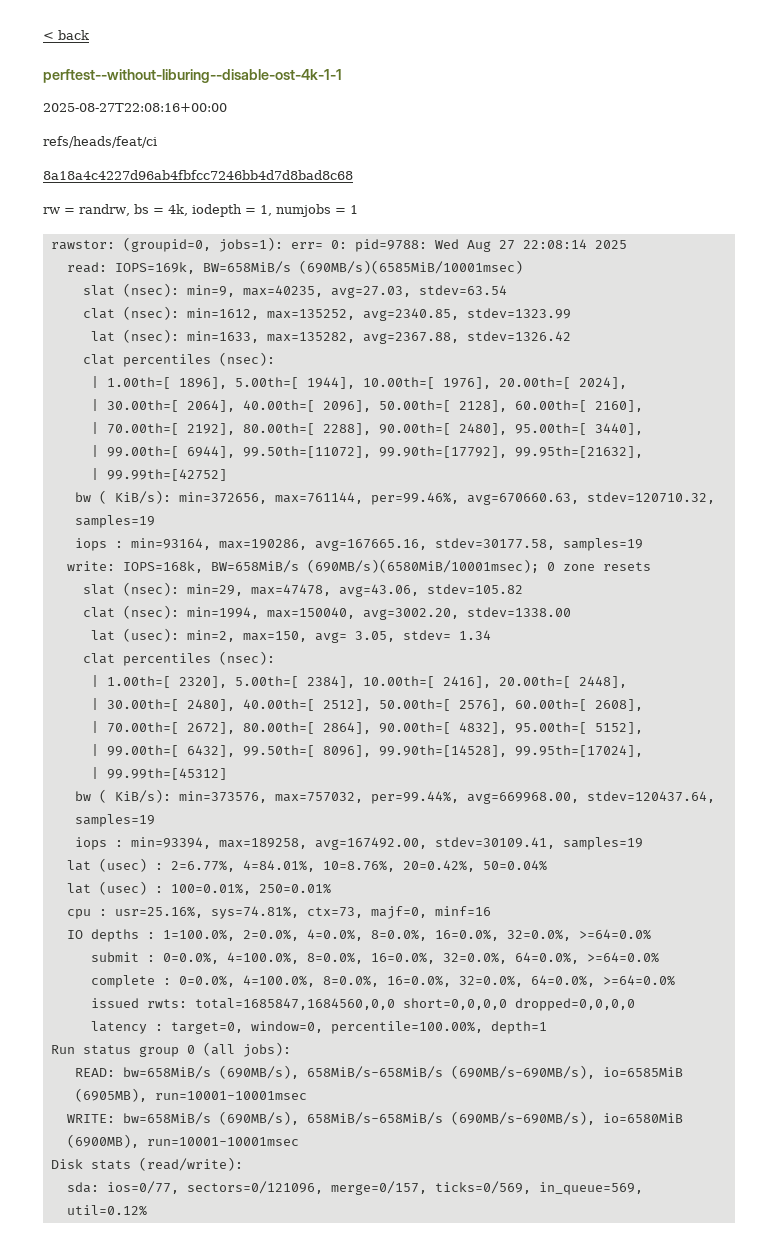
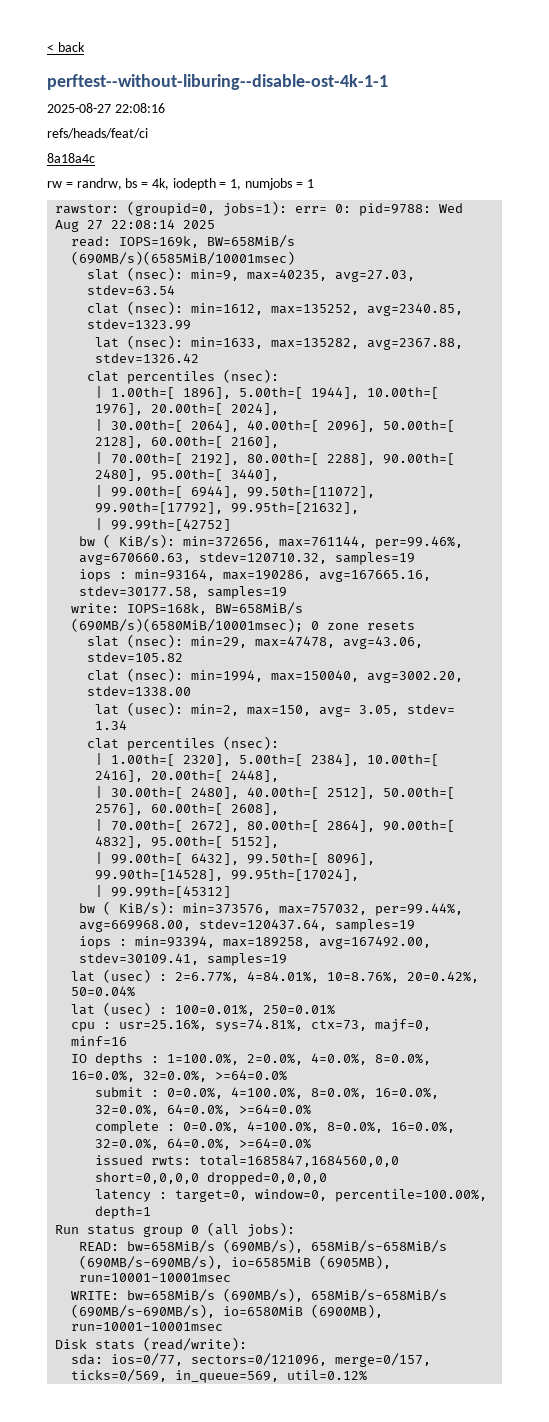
- 2025-08-27T22:08:16+00:00
+ 2025-08-27 22:08:16
- 8a18a4c4227d96ab4fbfcc7246bb4d7d8bad8c68
+ 8a18a4c

